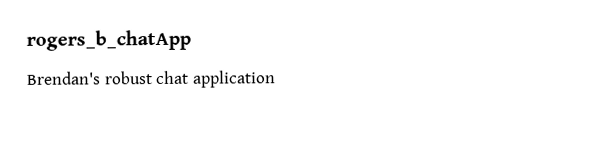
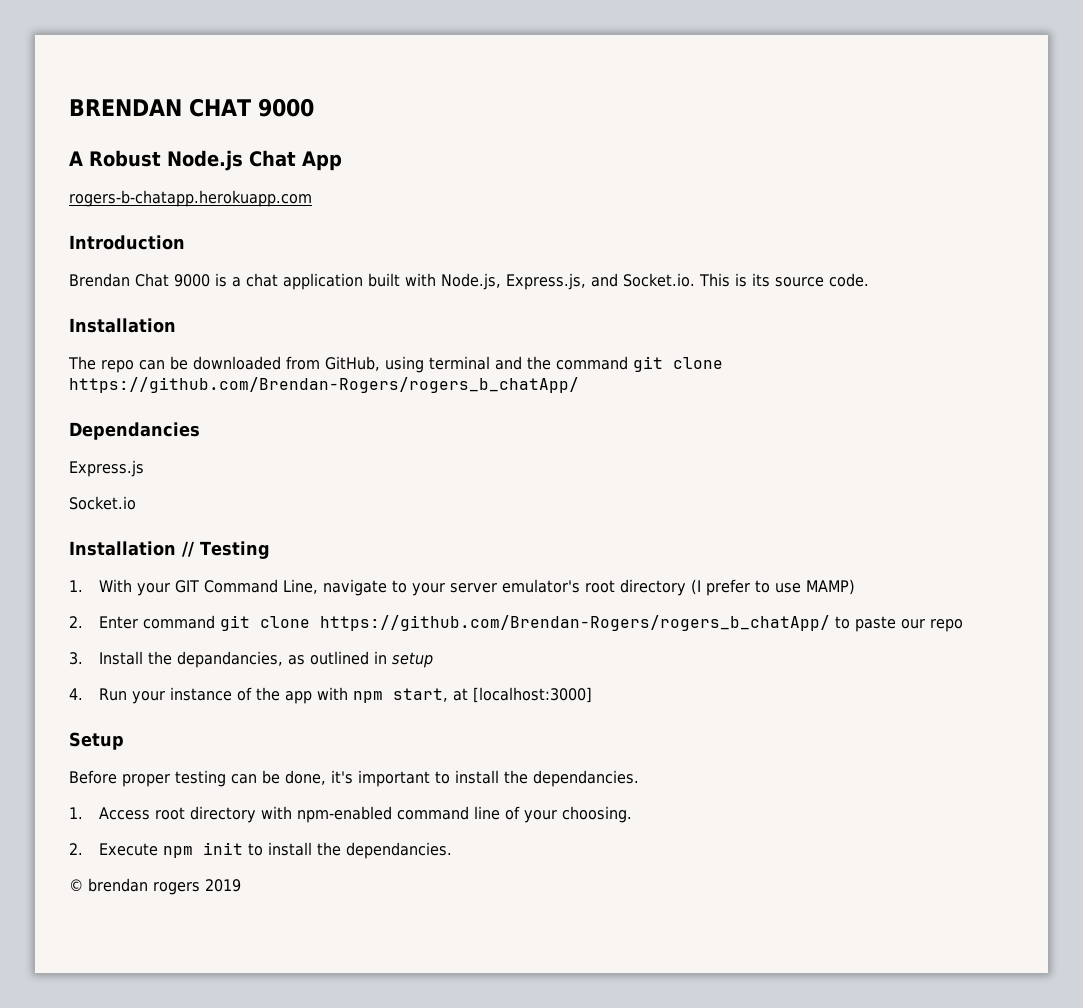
- rogers_b_chatApp
- Brendan's robust chat application
+ BRENDAN CHAT 9000
+ A Robust Node.js Chat App
+ rogers-b-chatapp.herokuapp.com
+ Introduction
+ Brendan Chat 9000 is a chat application built with Node.js, Express.js, and Socket.io. This is its source code.
+ Installation
+ The repo can be downloaded from GitHub, using terminal and the command git clone https://github.com/Brendan-Rogers/rogers_b_chatApp/
+ Dependancies
+ Express.js
+ Socket.io
+ Installation // Testing
+ 1. With your GIT Command Line, navigate to your server emulator's root directory (I prefer to use MAMP)
+ 2. Enter command git clone https://github.com/Brendan-Rogers/rogers_b_chatApp/ to paste our repo
+ 3. Install the depandancies, as outlined in setup
+ 4. Run your instance of the app with npm start, at [localhost:3000]
+ Setup
+ Before proper testing can be done, it's important to install the dependancies.
+ 1. Access root directory with npm-enabled command line of your choosing.
+ 2. Execute npm init to install the dependancies.
+ © brendan rogers 2019

